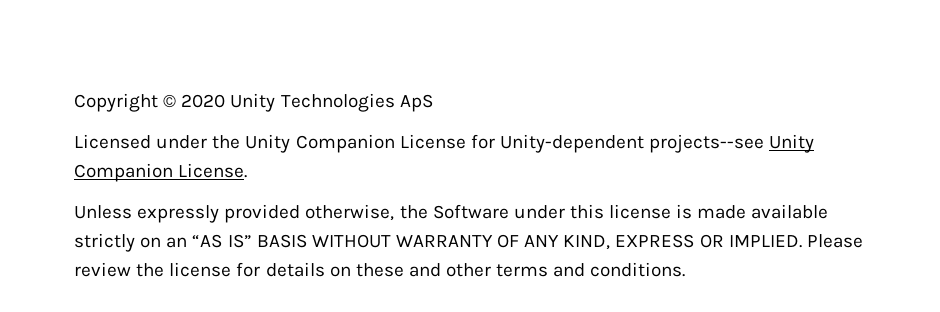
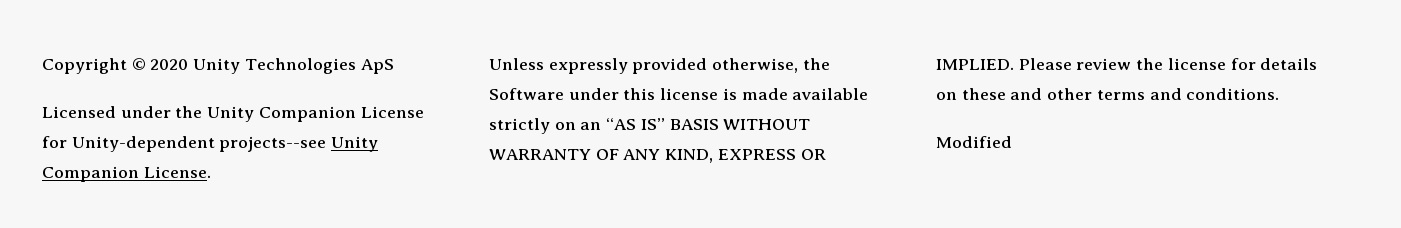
+ Modified

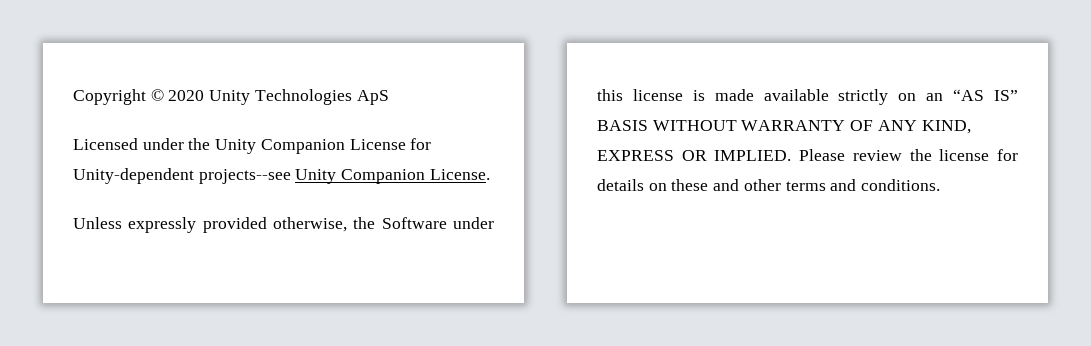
- Modified

